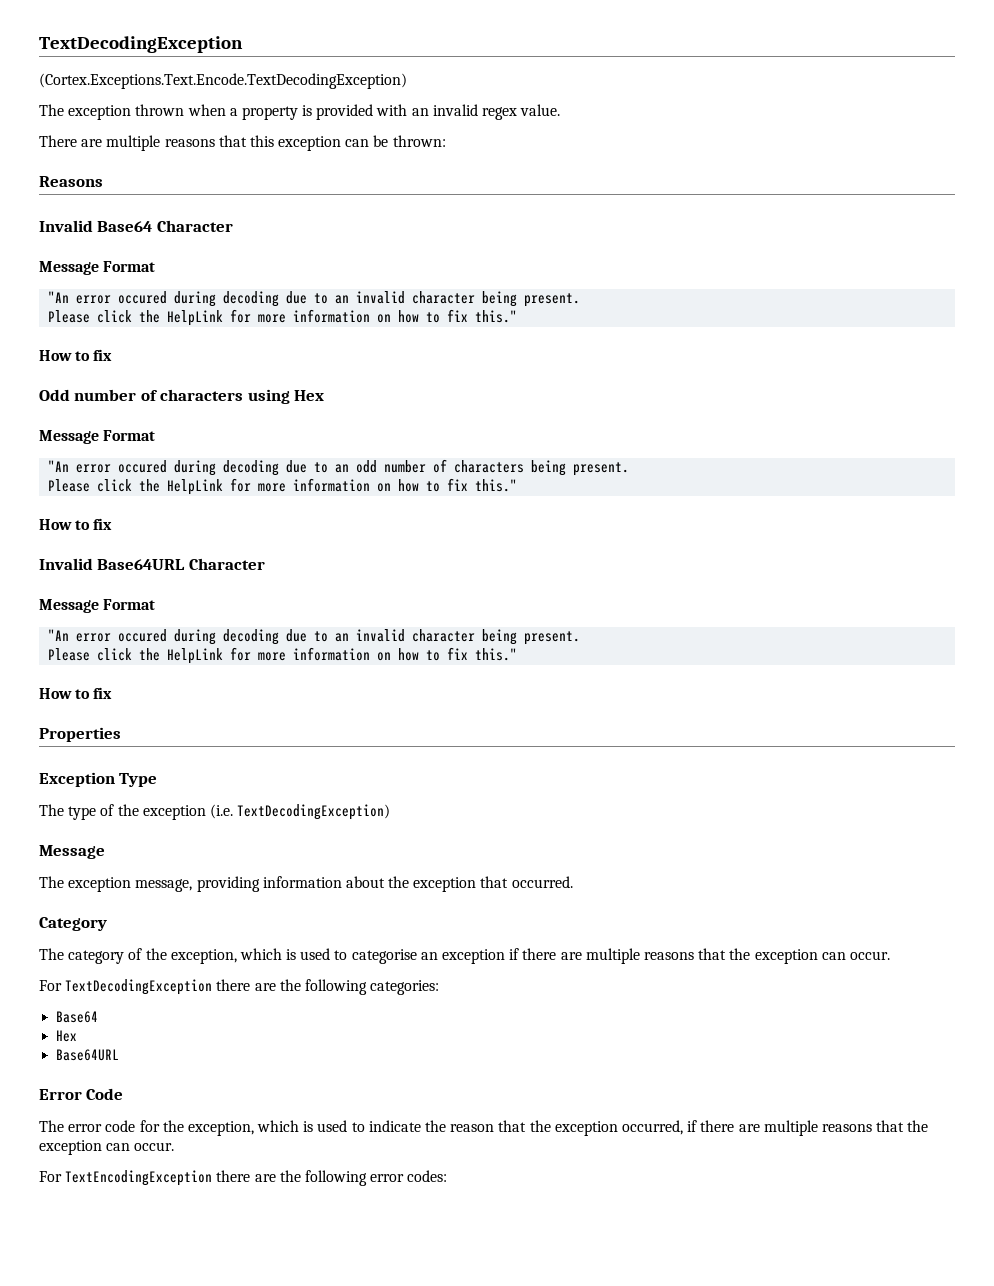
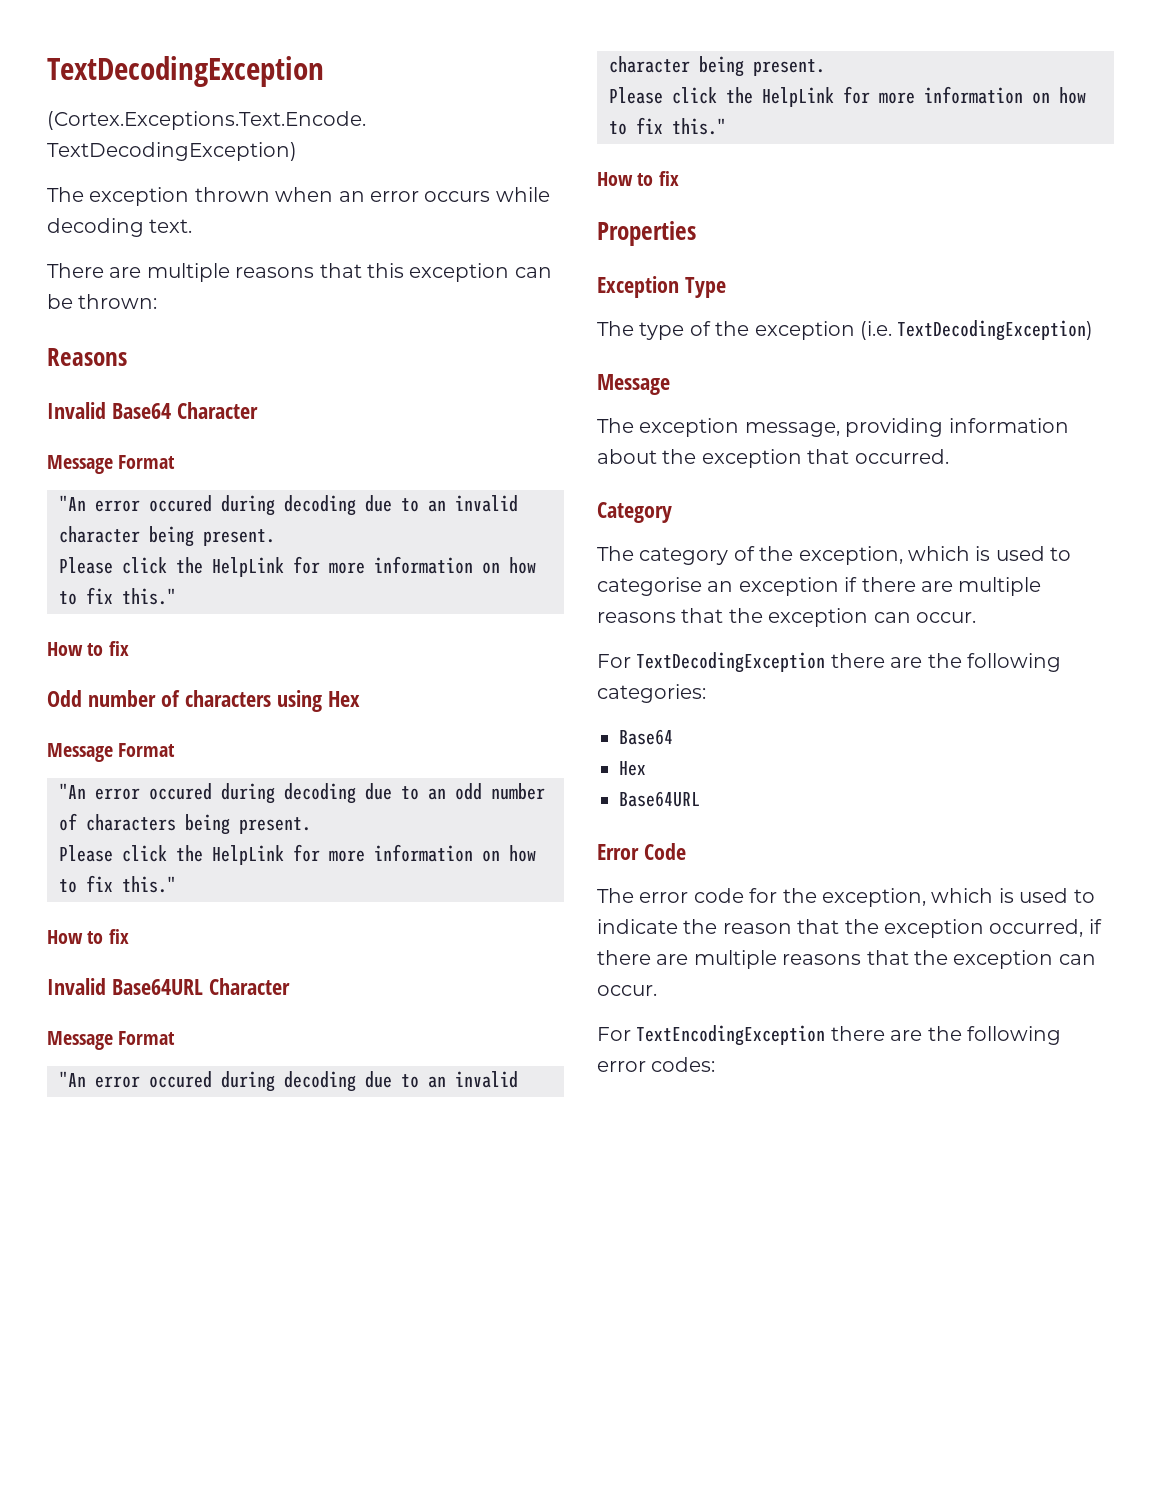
- The exception thrown when a property is provided with an invalid regex value.
+ The exception thrown when an error occurs while decoding text.

